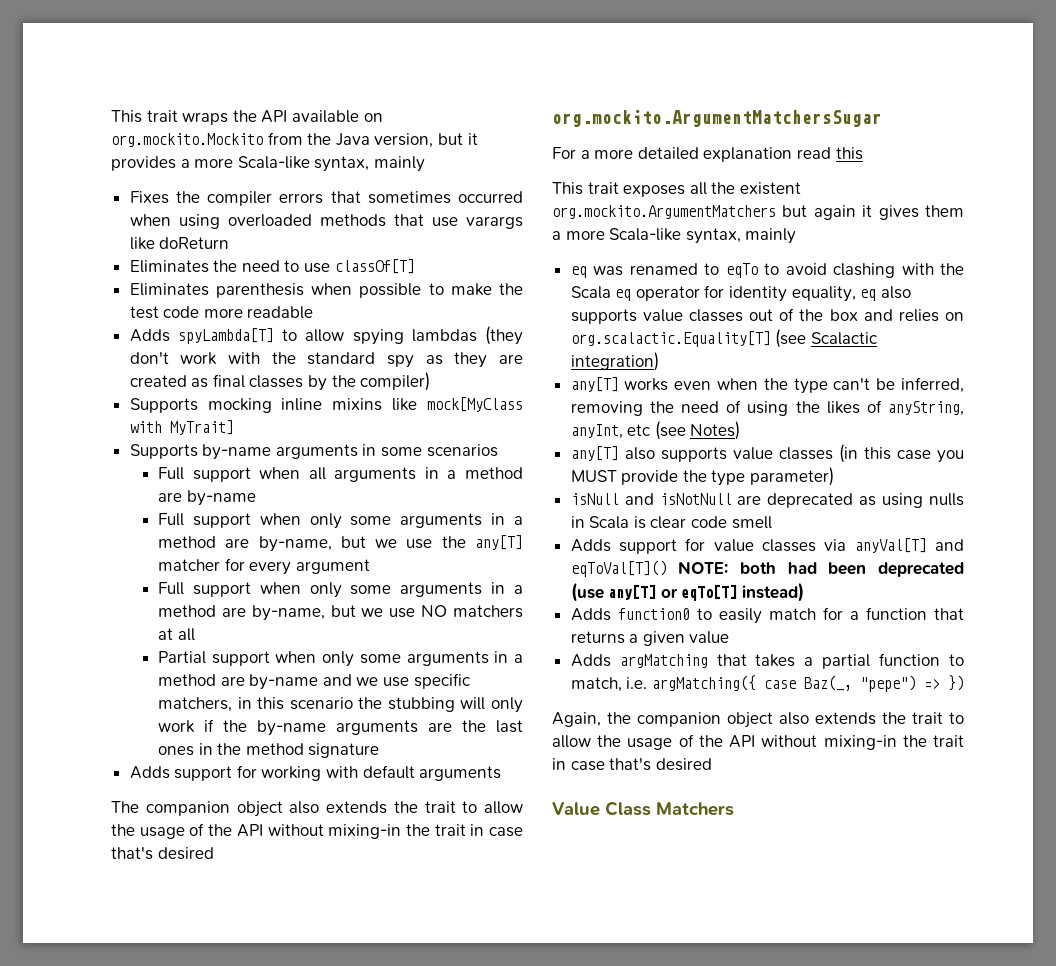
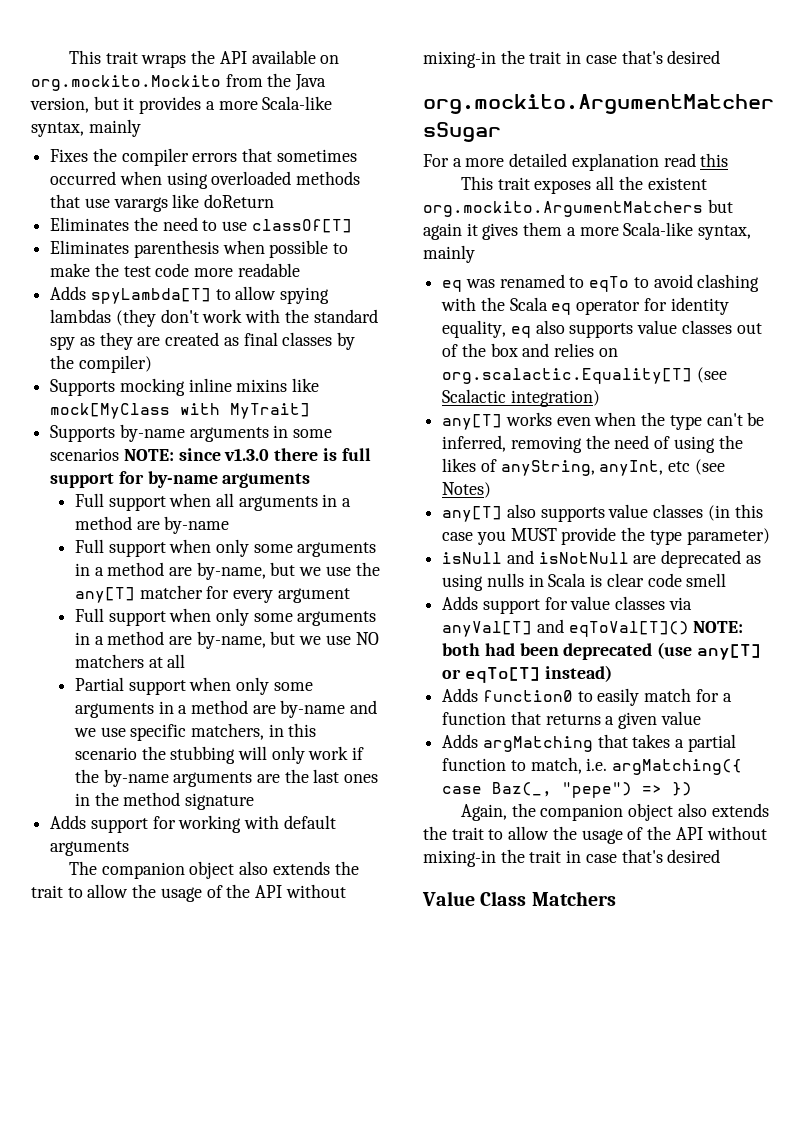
- Supports by-name arguments in some scenarios
+ Supports by-name arguments in some scenarios NOTE: since v1.3.0 there is full support for by-name arguments

